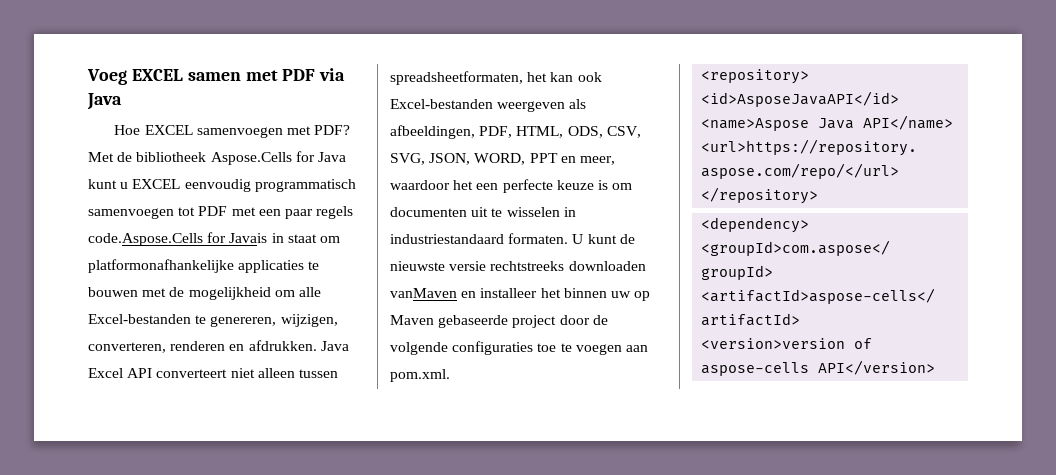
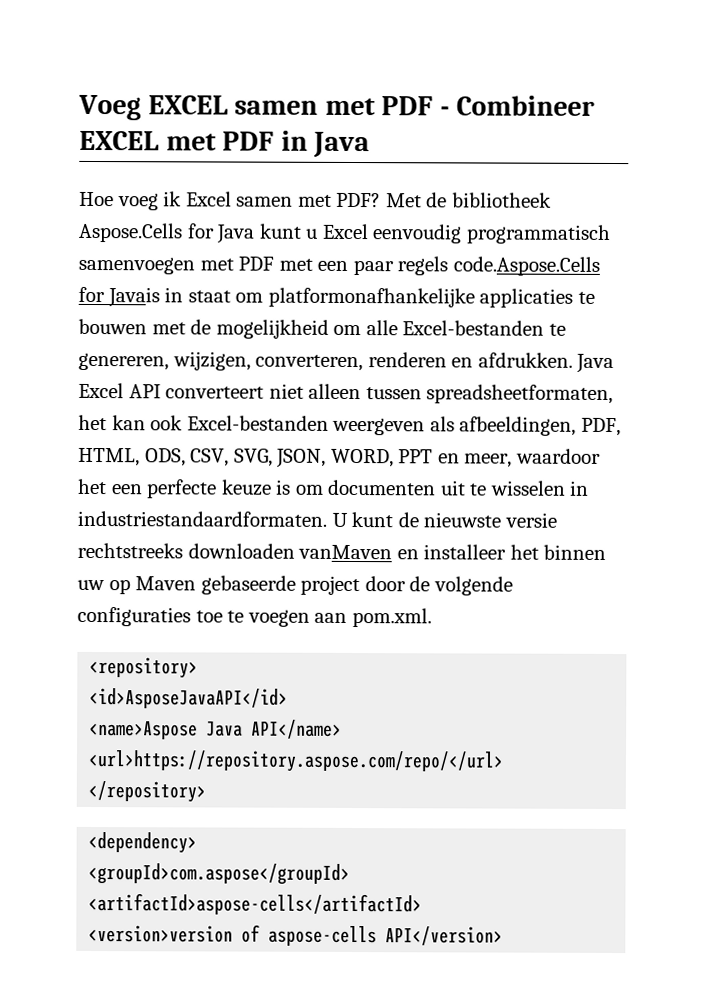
- Voeg EXCEL samen met PDF via Java
- Hoe EXCEL samenvoegen met PDF?
+ Voeg EXCEL samen met PDF - Combineer EXCEL met PDF in Java
+ Hoe voeg ik Excel samen met PDF?
- Met de bibliotheek Aspose.Cells for Java kunt u EXCEL eenvoudig programmatisch samenvoegen tot PDF met een paar regels code.Aspose.Cells for Javais in staat om platformonafhankelijke applicaties te bouwen met de mogelijkheid om alle Excel-bestanden te genereren, wijzigen, converteren, renderen en afdrukken.
+ Met de bibliotheek Aspose.Cells for Java kunt u Excel eenvoudig programmatisch samenvoegen met PDF met een paar regels code.Aspose.Cells for Javais in staat om platformonafhankelijke applicaties te bouwen met de mogelijkheid om alle Excel-bestanden te genereren, wijzigen, converteren, renderen en afdrukken.
- Java Excel API converteert niet alleen tussen spreadsheetformaten, het kan ook Excel-bestanden weergeven als afbeeldingen, PDF, HTML, ODS, CSV, SVG, JSON, WORD, PPT en meer, waardoor het een perfecte keuze is om documenten uit te wisselen in industriestandaard formaten.
+ Java Excel API converteert niet alleen tussen spreadsheetformaten, het kan ook Excel-bestanden weergeven als afbeeldingen, PDF, HTML, ODS, CSV, SVG, JSON, WORD, PPT en meer, waardoor het een perfecte keuze is om documenten uit te wisselen in industriestandaardformaten.

